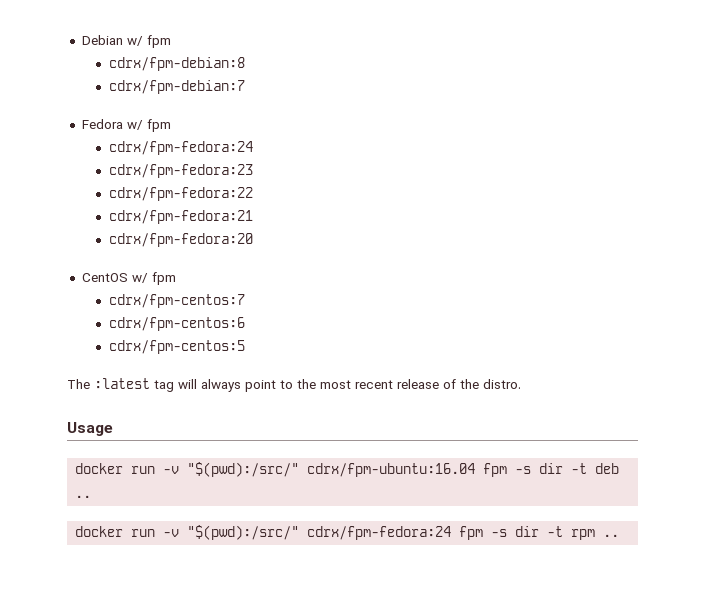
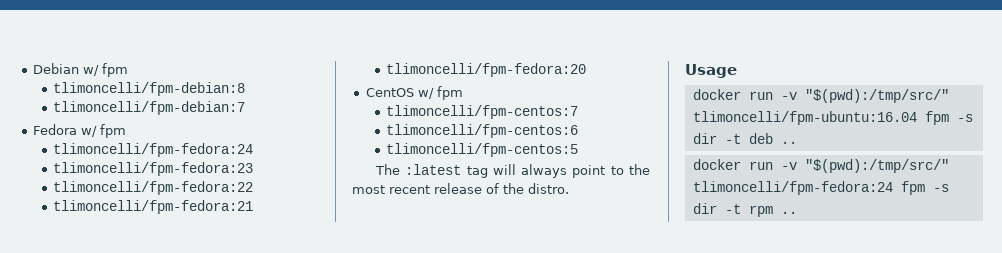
- cdrx/fpm-debian:8
- cdrx/fpm-debian:7
+ tlimoncelli/fpm-debian:8
+ tlimoncelli/fpm-debian:7
  Fedora w/ fpm
- cdrx/fpm-fedora:24
- cdrx/fpm-fedora:23
- cdrx/fpm-fedora:22
- cdrx/fpm-fedora:21
- cdrx/fpm-fedora:20
+ tlimoncelli/fpm-fedora:24
+ tlimoncelli/fpm-fedora:23
+ tlimoncelli/fpm-fedora:22
+ tlimoncelli/fpm-fedora:21
+ tlimoncelli/fpm-fedora:20
- cdrx/fpm-centos:7
- cdrx/fpm-centos:6
- cdrx/fpm-centos:5
+ tlimoncelli/fpm-centos:7
+ tlimoncelli/fpm-centos:6
+ tlimoncelli/fpm-centos:5
- docker run -v "$(pwd):/src/" cdrx/fpm-ubuntu:16.04 fpm -s dir -t deb ..
+ docker run -v "$(pwd):/tmp/src/" tlimoncelli/fpm-ubuntu:16.04 fpm -s dir -t deb ..
- docker run -v "$(pwd):/src/" cdrx/fpm-fedora:24 fpm -s dir -t rpm ..
+ docker run -v "$(pwd):/tmp/src/" tlimoncelli/fpm-fedora:24 fpm -s dir -t rpm ..

